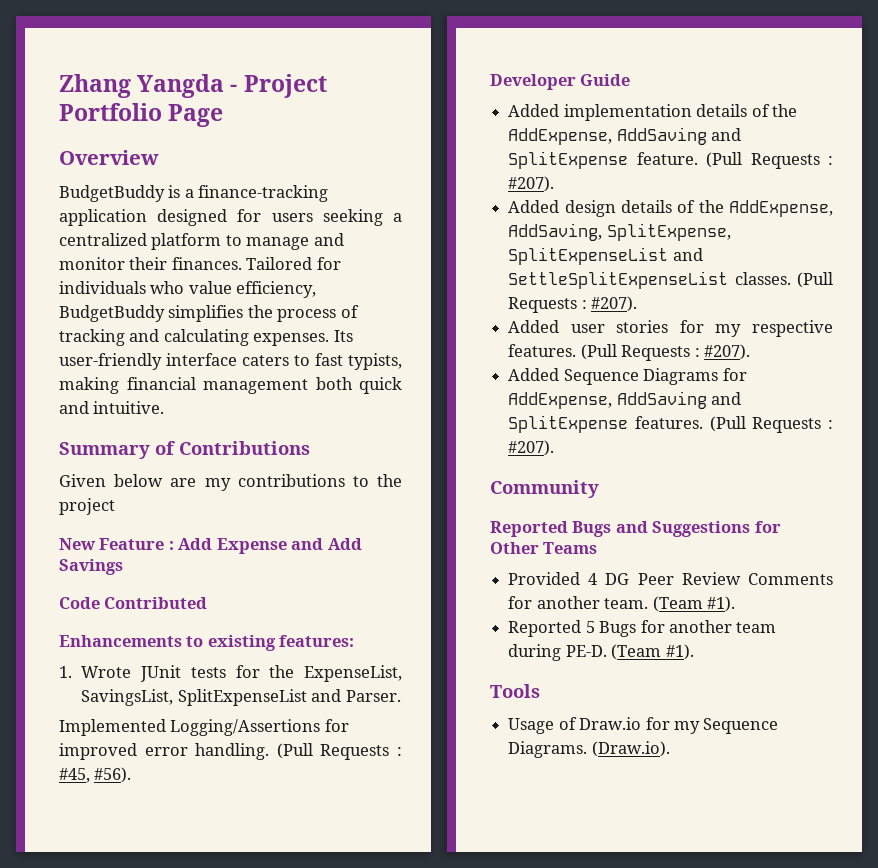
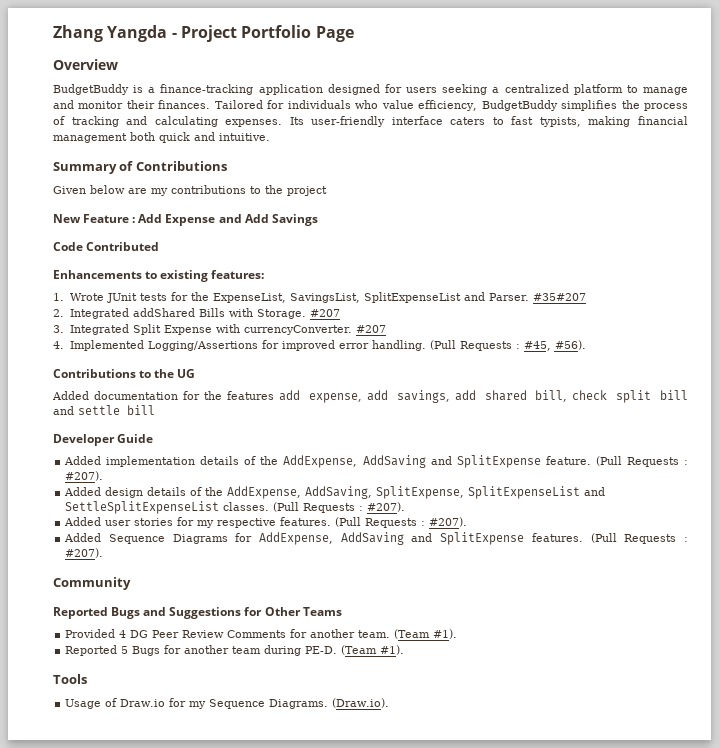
- 1. Wrote JUnit tests for the ExpenseList, SavingsList, SplitExpenseList and Parser.
- Implemented Logging/Assertions for improved error handling.
+ 1. Wrote JUnit tests for the ExpenseList, SavingsList, SplitExpenseList and Parser. #35#207
+ 2. Integrated addShared Bills with Storage. #207
+ 3. Integrated Split Expense with currencyConverter. #207
+ 4. Implemented Logging/Assertions for improved error handling.
+ Contributions to the UG
+ Added documentation for the features add expense, add savings, add shared bill, check split bill and settle bill

